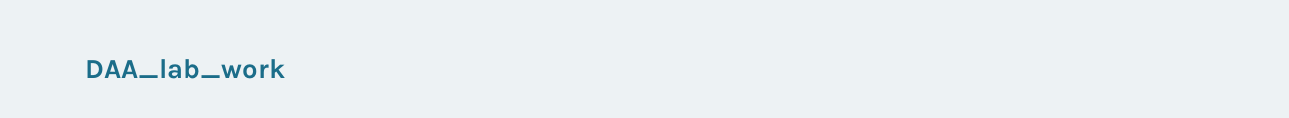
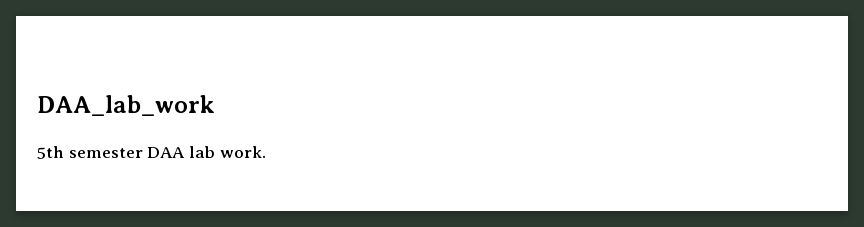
+ 5th semester DAA lab work.

